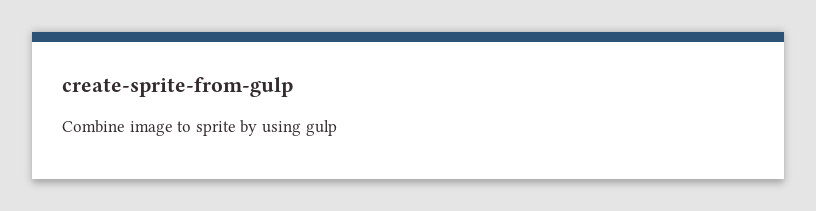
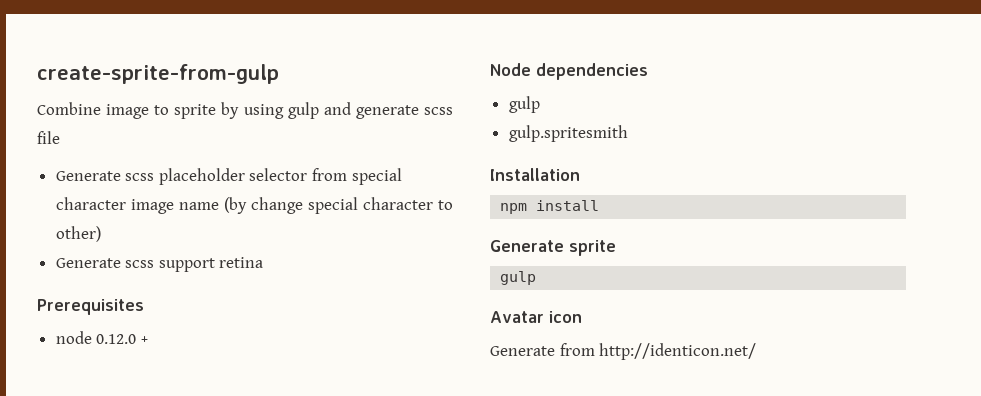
- Combine image to sprite by using gulp
+ Combine image to sprite by using gulp and generate scss file
+ Generate scss placeholder selector from special character image name (by change special character to other)
+ Generate scss support retina
+ Prerequisites
+ node 0.12.0 +
+ Node dependencies
+ gulp
+ gulp.spritesmith
+ Installation
+ npm install
+ Generate sprite
+ gulp
+ Avatar icon
+ Generate from http://identicon.net/

